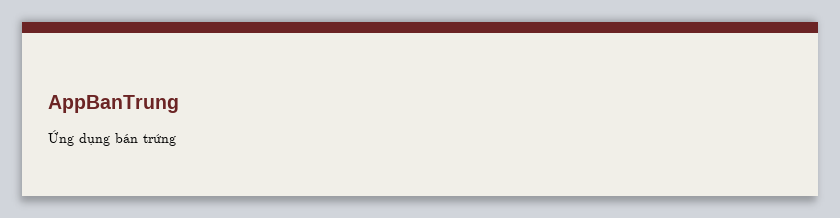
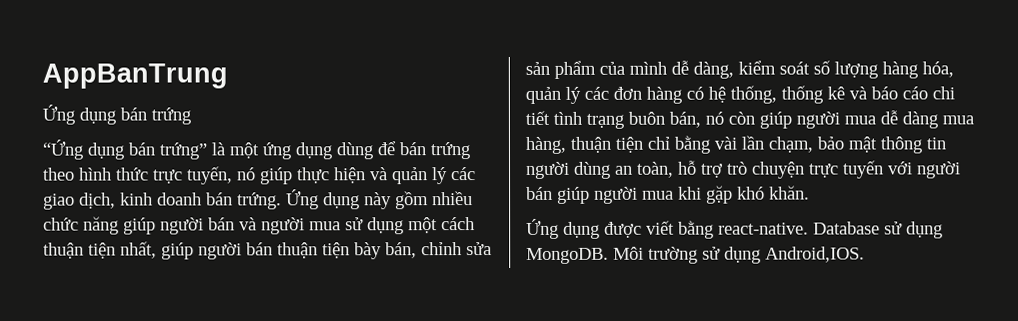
+ “Ứng dụng bán trứng” là một ứng dụng dùng để bán trứng theo hình thức trực tuyến, nó giúp thực hiện và quản lý các giao dịch, kinh doanh bán trứng. Ứng dụng này gồm nhiều chức năng giúp người bán và người mua sử dụng một cách thuận tiện nhất, giúp người bán thuận tiện bày bán, chỉnh sửa sản phẩm của mình dễ dàng, kiểm soát số lượng hàng hóa, quản lý các đơn hàng có hệ thống, thống kê và báo cáo chi tiết tình trạng buôn bán, nó còn giúp người mua dễ dàng mua hàng, thuận tiện chỉ bằng vài lần chạm, bảo mật thông tin người dùng an toàn, hỗ trợ trò chuyện trực tuyến với người bán giúp người mua khi gặp khó khăn.
+ Ứng dụng được viết bằng react-native. Database sử dụng MongoDB. Môi trường sử dụng Android,IOS.

